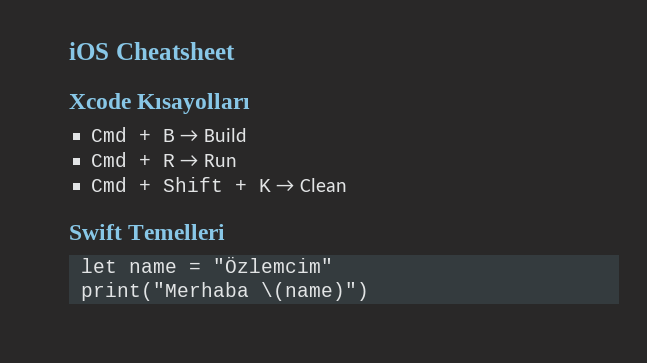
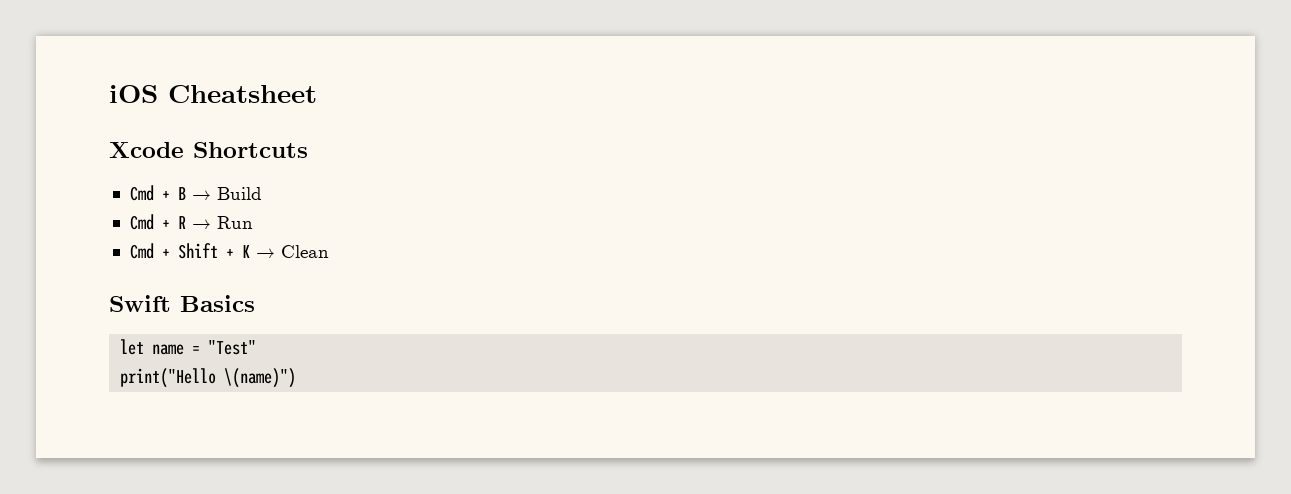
- Xcode Kısayolları
+ Xcode Shortcuts
- Swift Temelleri
+ Swift Basics
- let name = "Özlemcim"
- print("Merhaba \(name)")
+ let name = "Test"
+ print("Hello \(name)")

